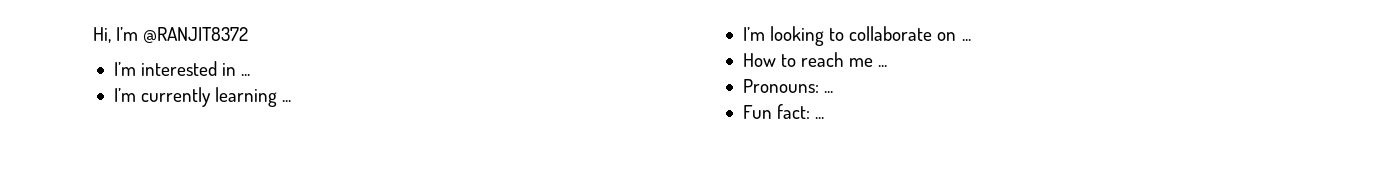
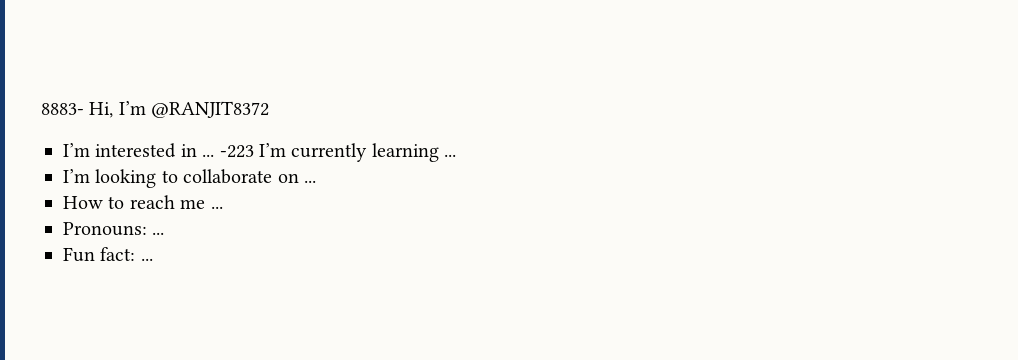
- Hi, I’m @RANJIT8372
+ 8883- Hi, I’m @RANJIT8372
- I’m interested in ...
- I’m currently learning ...
+ I’m interested in ... -223 I’m currently learning ...

